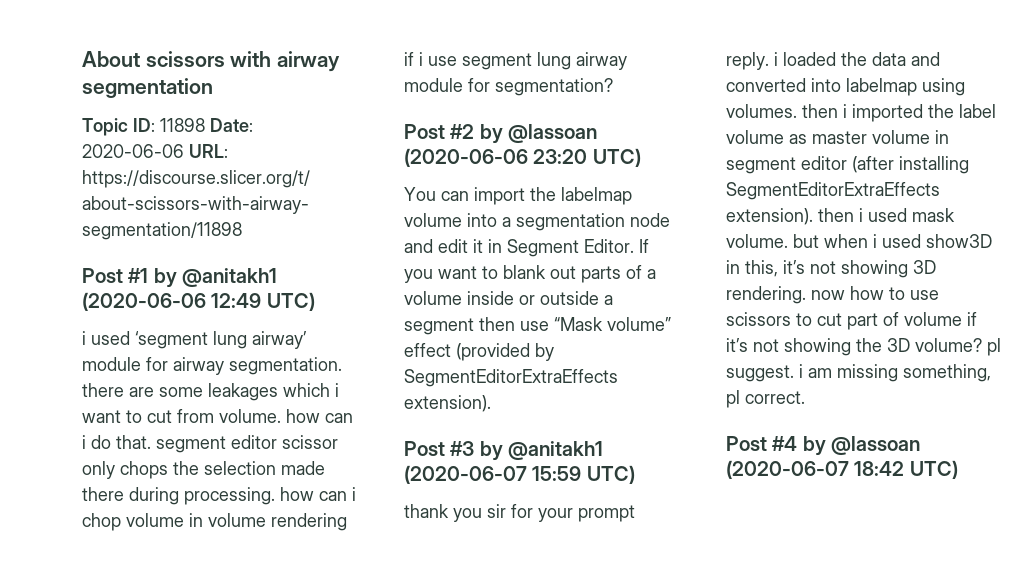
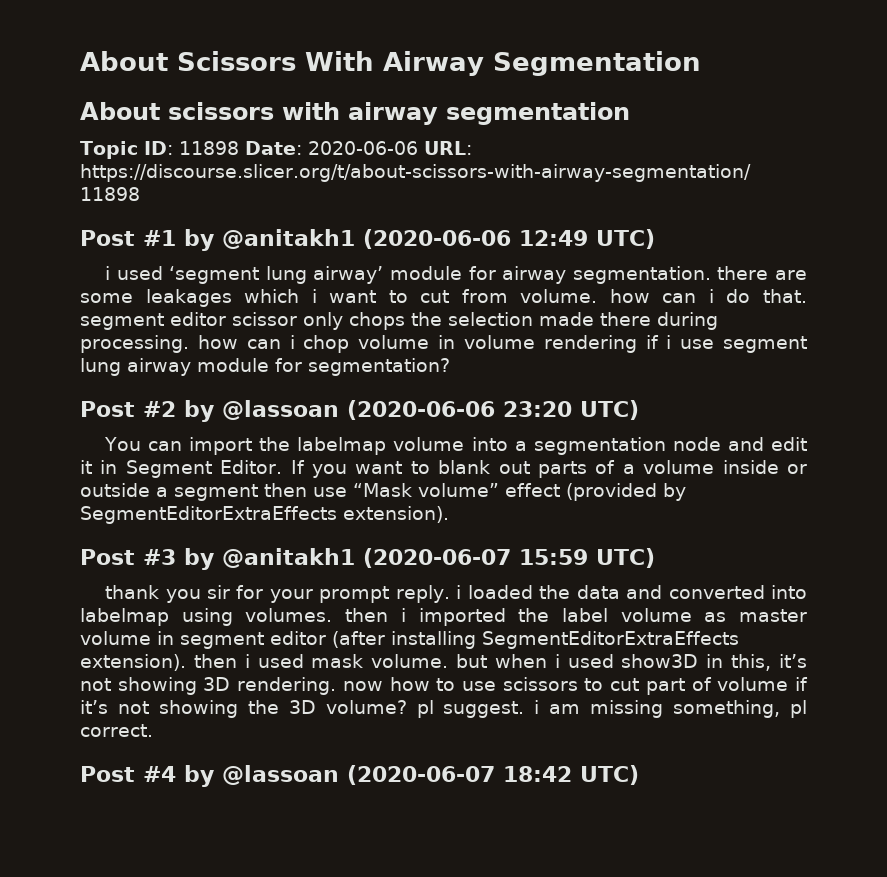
+ About Scissors With Airway Segmentation

